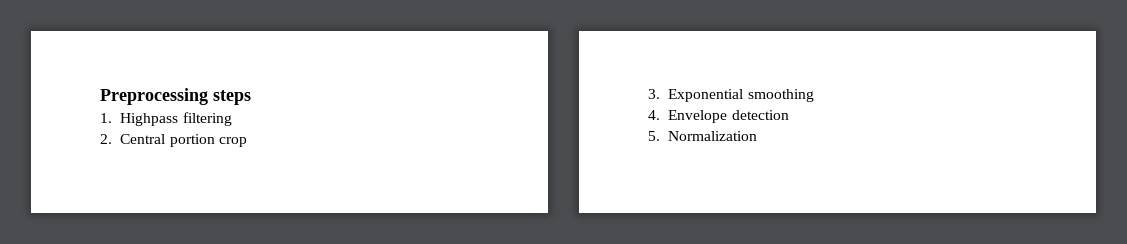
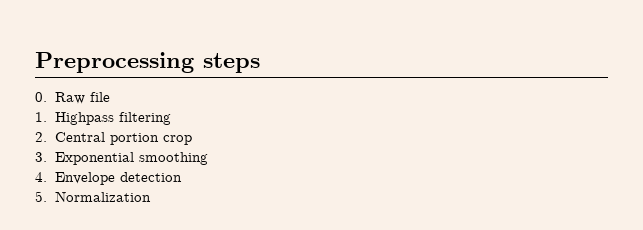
+ 0. Raw file

